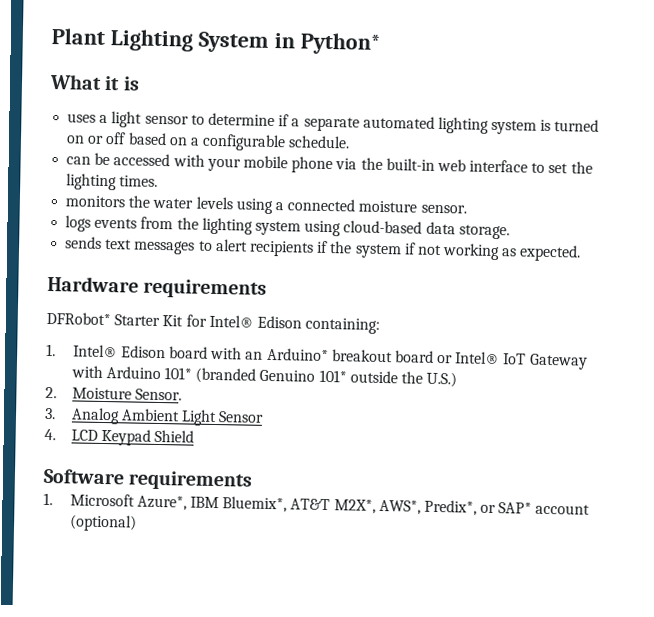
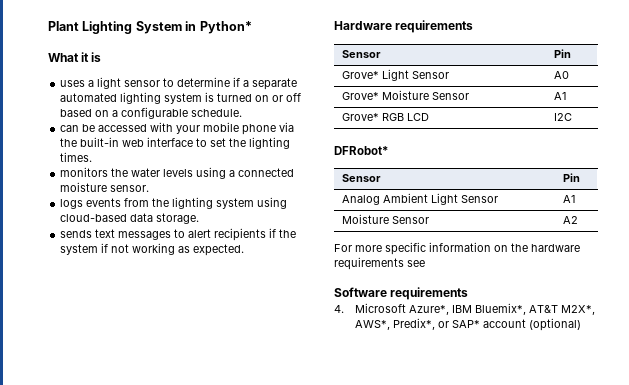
  Hardware requirements
- DFRobot* Starter Kit for Intel® Edison containing:
- 1. Intel® Edison board with an Arduino* breakout board or Intel® IoT Gateway with Arduino 101* (branded Genuino 101* outside the U.S.)
- 2. Moisture Sensor.
- 3. Analog Ambient Light Sensor
- 4. LCD Keypad Shield
+ Sensor | Pin
+ Grove* Light Sensor | A0
+ Grove* Moisture Sensor | A1
+ Grove* RGB LCD | I2C
+ DFRobot*
+ Sensor | Pin
+ Analog Ambient Light Sensor | A1
+ Moisture Sensor | A2
+ For more specific information on the hardware requirements see
- 1. Microsoft Azure*, IBM Bluemix*, AT&T M2X*, AWS*, Predix*, or SAP* account (optional)
+ 4. Microsoft Azure*, IBM Bluemix*, AT&T M2X*, AWS*, Predix*, or SAP* account (optional)

